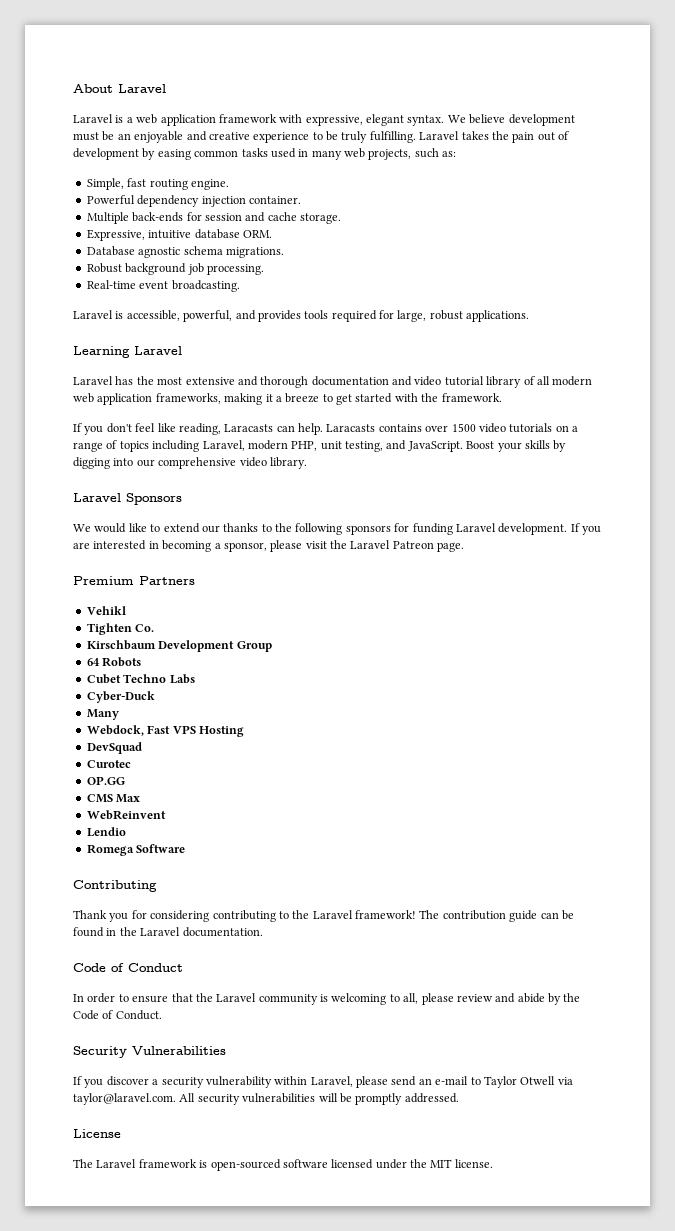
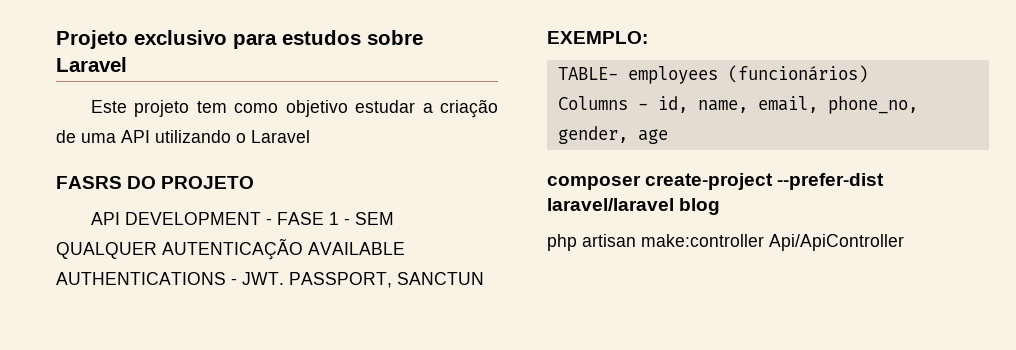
- About Laravel
- Laravel is a web application framework with expressive, elegant syntax. We believe development must be an enjoyable and creative experience to be truly fulfilling. Laravel takes the pain out of development by easing common tasks used in many web projects, such as:
- Simple, fast routing engine.
- Powerful dependency injection container.
- Multiple back-ends for session and cache storage.
- Expressive, intuitive database ORM.
- Database agnostic schema migrations.
- Robust background job processing.
- Real-time event broadcasting.
- Laravel is accessible, powerful, and provides tools required for large, robust applications.
- Learning Laravel
- Laravel has the most extensive and thorough documentation and video tutorial library of all modern web application frameworks, making it a breeze to get started with the framework.
- If you don't feel like reading, Laracasts can help. Laracasts contains over 1500 video tutorials on a range of topics including Laravel, modern PHP, unit testing, and JavaScript. Boost your skills by digging into our comprehensive video library.
- Laravel Sponsors
- We would like to extend our thanks to the following sponsors for funding Laravel development. If you are interested in becoming a sponsor, please visit the Laravel Patreon page.
- Premium Partners
- Vehikl
- Tighten Co.
- Kirschbaum Development Group
- 64 Robots
- Cubet Techno Labs
- Cyber-Duck
- Many
- Webdock, Fast VPS Hosting
- DevSquad
- Curotec
- OP.GG
- CMS Max
- WebReinvent
- Lendio
- Romega Software
- Contributing
- Thank you for considering contributing to the Laravel framework! The contribution guide can be found in the Laravel documentation.
- Code of Conduct
- In order to ensure that the Laravel community is welcoming to all, please review and abide by the Code of Conduct.
- Security Vulnerabilities
- If you discover a security vulnerability within Laravel, please send an e-mail to Taylor Otwell via taylor@laravel.com. All security vulnerabilities will be promptly addressed.
- License
- The Laravel framework is open-sourced software licensed under the MIT license.
+ Projeto exclusivo para estudos sobre Laravel
+ Este projeto tem como objetivo estudar a criação de uma API utilizando o Laravel
+ FASRS DO PROJETO
+ API DEVELOPMENT - FASE 1 - SEM QUALQUER AUTENTICAÇÃO AVAILABLE AUTHENTICATIONS - JWT. PASSPORT, SANCTUN
+ EXEMPLO:
+ TABLE- employees (funcionários)
+ Columns - id, name, email, phone_no, gender, age
+ composer create-project --prefer-dist laravel/laravel blog
+ php artisan make:controller Api/ApiController

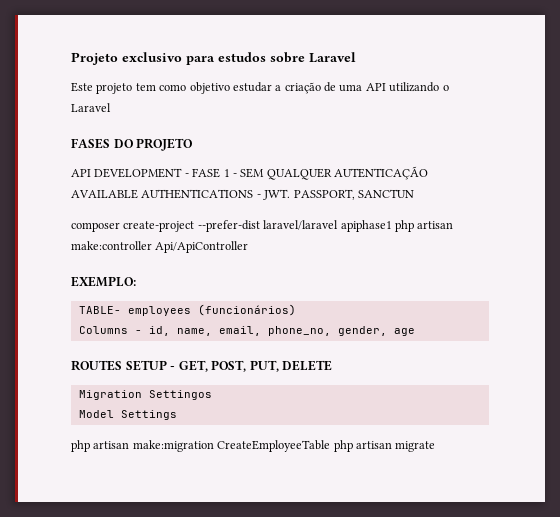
- FASRS DO PROJETO
+ FASES DO PROJETO
+ composer create-project --prefer-dist laravel/laravel apiphase1 php artisan make:controller Api/ApiController
- composer create-project --prefer-dist laravel/laravel blog
- php artisan make:controller Api/ApiController
+ ROUTES SETUP - GET, POST, PUT, DELETE
+ Migration Settingos
+ Model Settings
+ php artisan make:migration CreateEmployeeTable php artisan migrate

